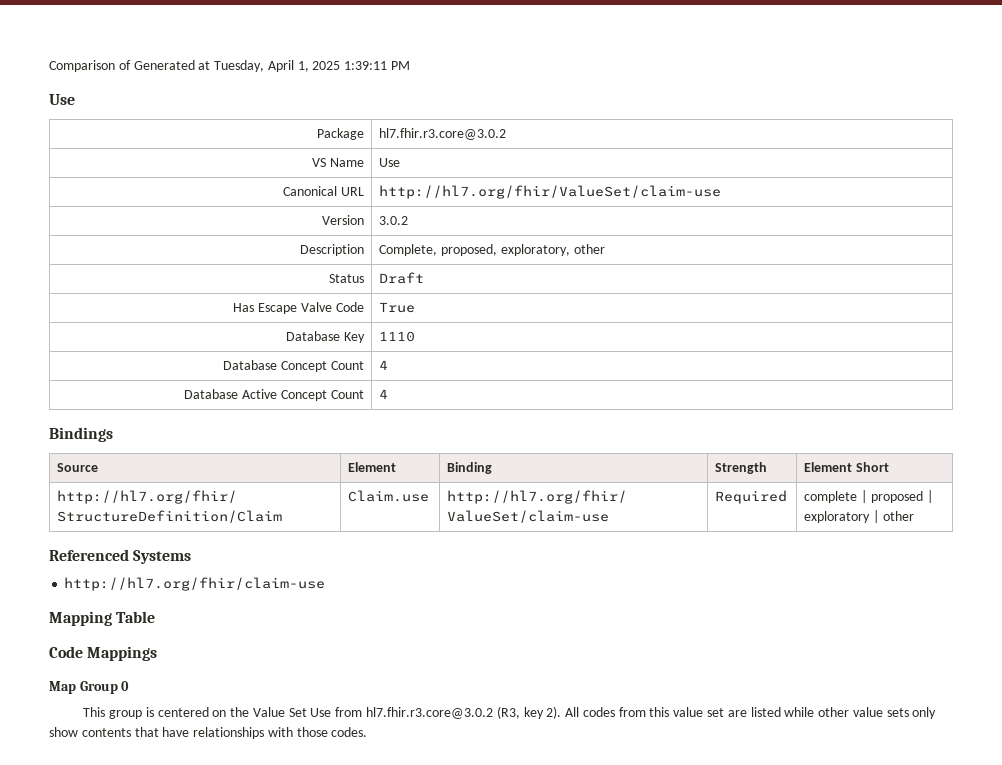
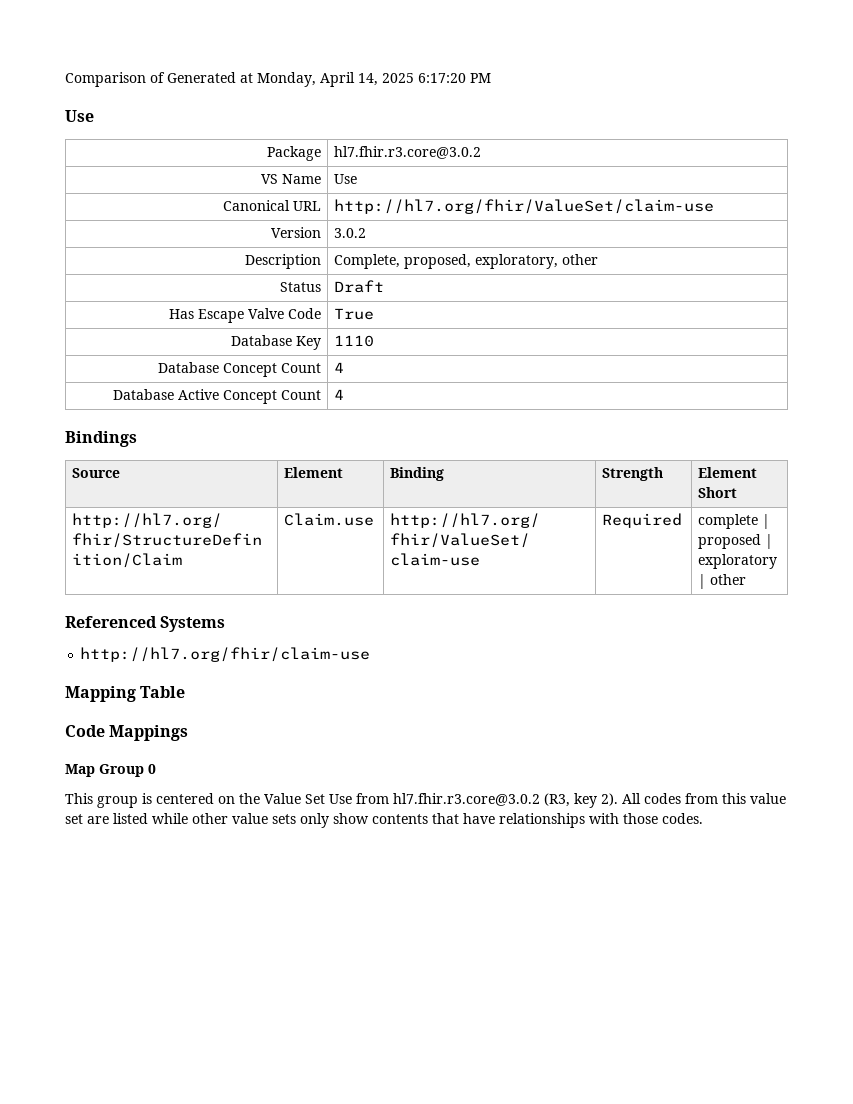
- Comparison of Generated at Tuesday, April 1, 2025 1:39:11 PM
+ Comparison of Generated at Monday, April 14, 2025 6:17:20 PM

